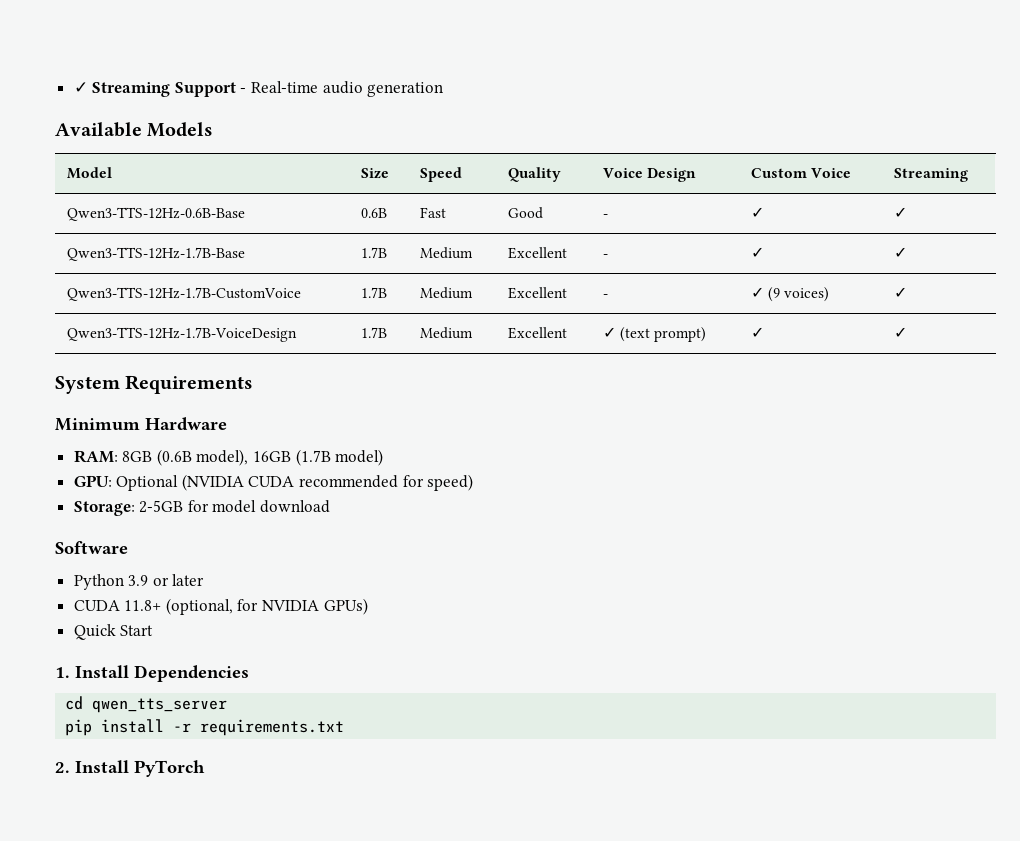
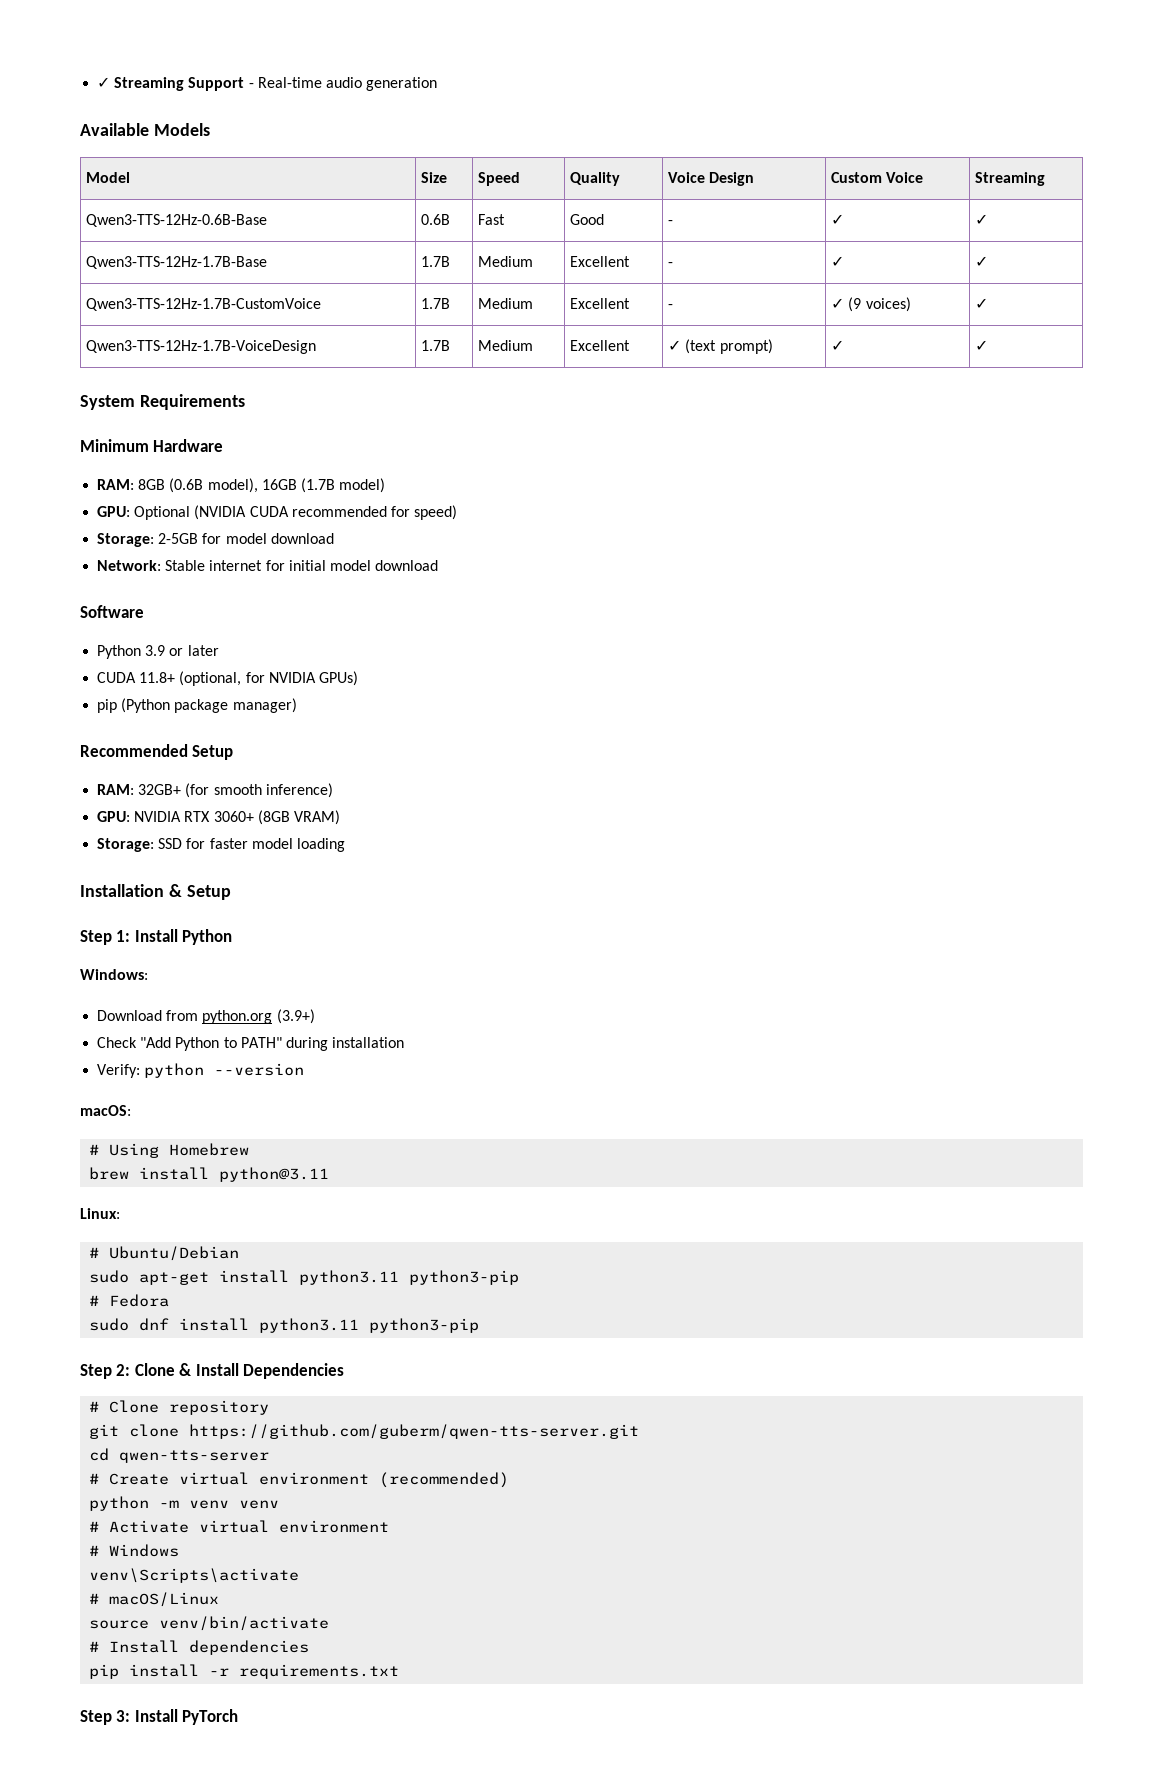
+ Network: Stable internet for initial model download
- Quick Start
- 1. Install Dependencies
- cd qwen_tts_server
+ pip (Python package manager)
+ Recommended Setup
+ RAM: 32GB+ (for smooth inference)
+ GPU: NVIDIA RTX 3060+ (8GB VRAM)
+ Storage: SSD for faster model loading
+ Installation & Setup
+ Step 1: Install Python
+ Windows:
+ Download from python.org (3.9+)
+ Check "Add Python to PATH" during installation
+ Verify: python --version
+ macOS:
+ # Using Homebrew
+ brew install python@3.11
+ Linux:
+ # Ubuntu/Debian
+ sudo apt-get install python3.11 python3-pip
+ # Fedora
+ sudo dnf install python3.11 python3-pip
+ Step 2: Clone & Install Dependencies
+ # Clone repository
+ git clone https://github.com/guberm/qwen-tts-server.git
+ cd qwen-tts-server
+ # Create virtual environment (recommended)
+ python -m venv venv
+ # Activate virtual environment
+ # Windows
+ venv\Scripts\activate
+ # macOS/Linux
+ source venv/bin/activate
+ # Install dependencies
- 2. Install PyTorch
+ Step 3: Install PyTorch

